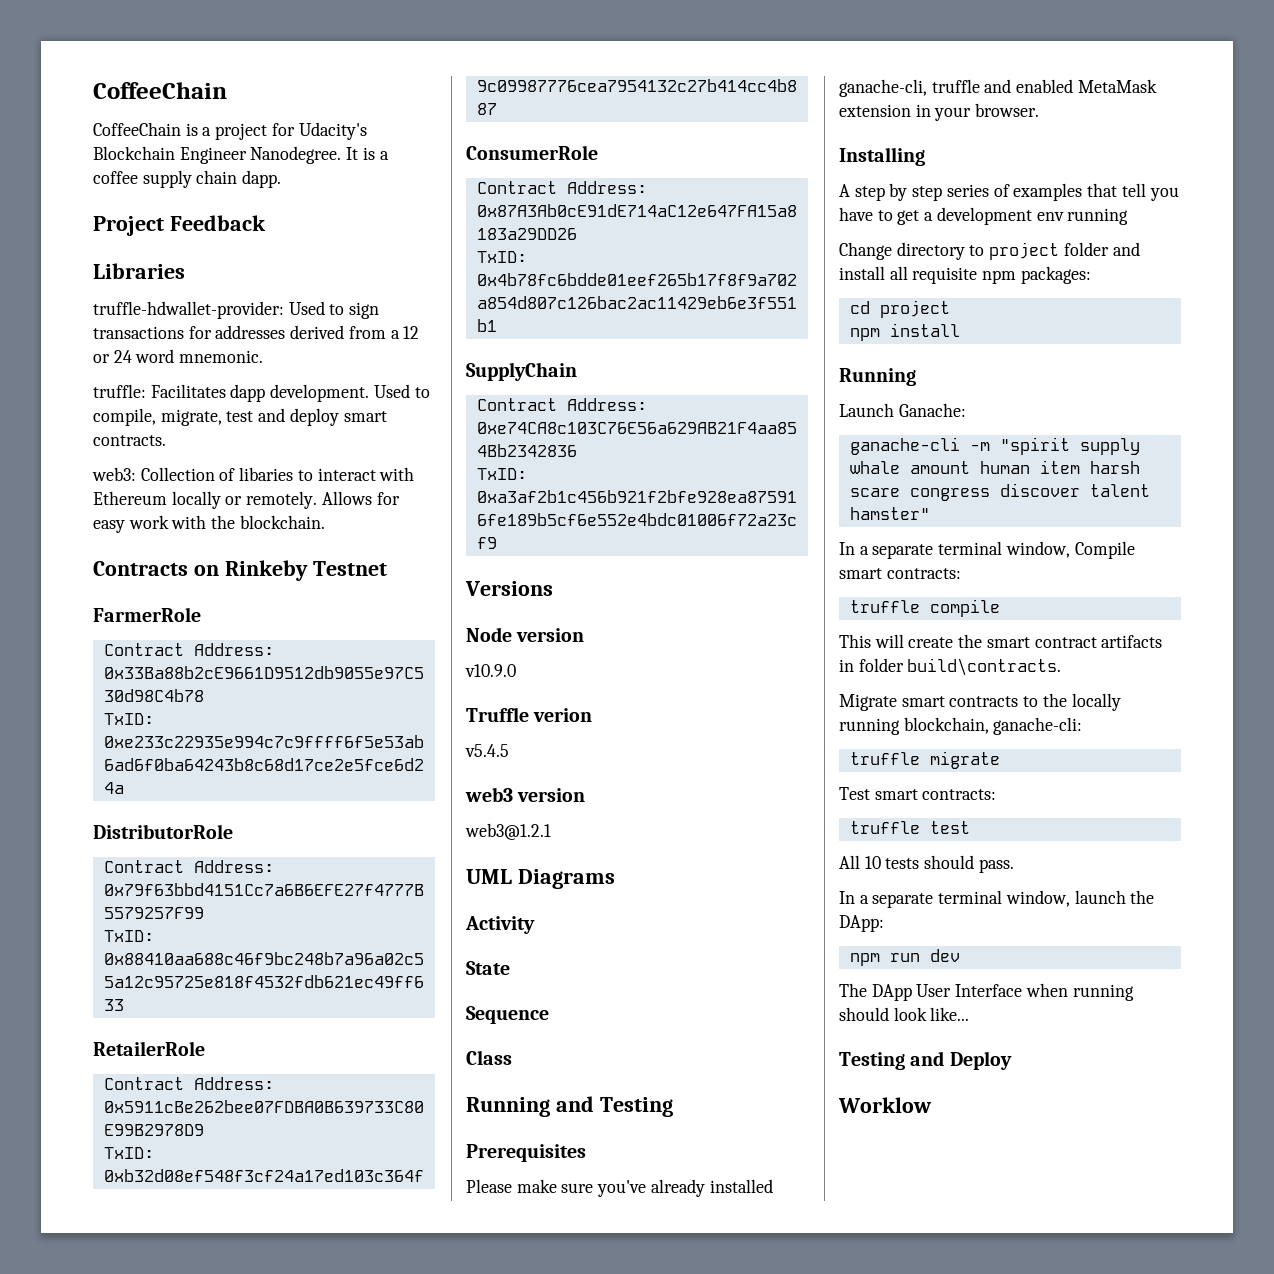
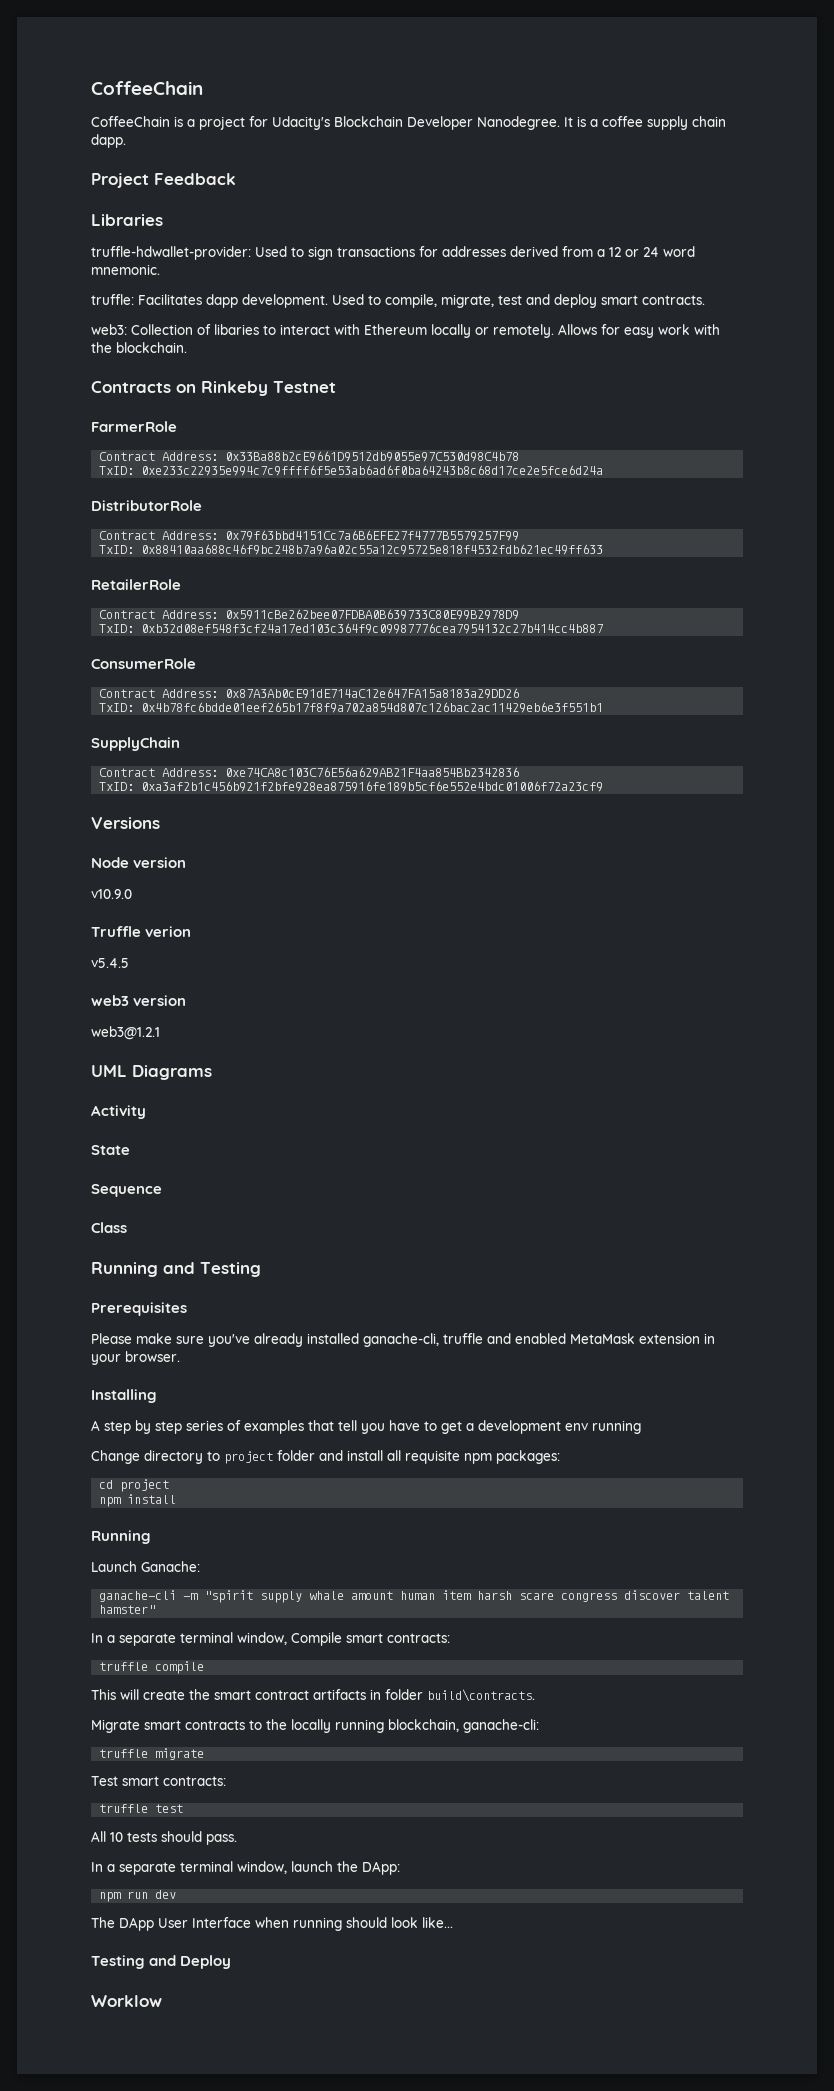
- CoffeeChain is a project for Udacity's Blockchain Engineer Nanodegree.
+ CoffeeChain is a project for Udacity's Blockchain Developer Nanodegree.

